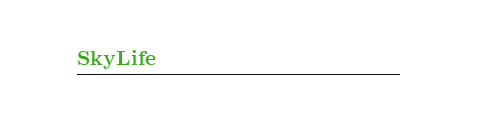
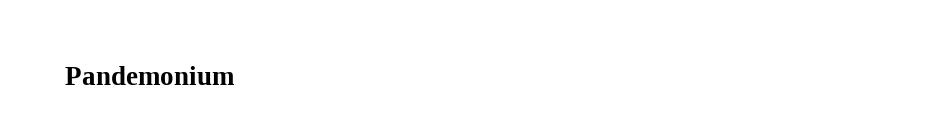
- SkyLife
+ Pandemonium

